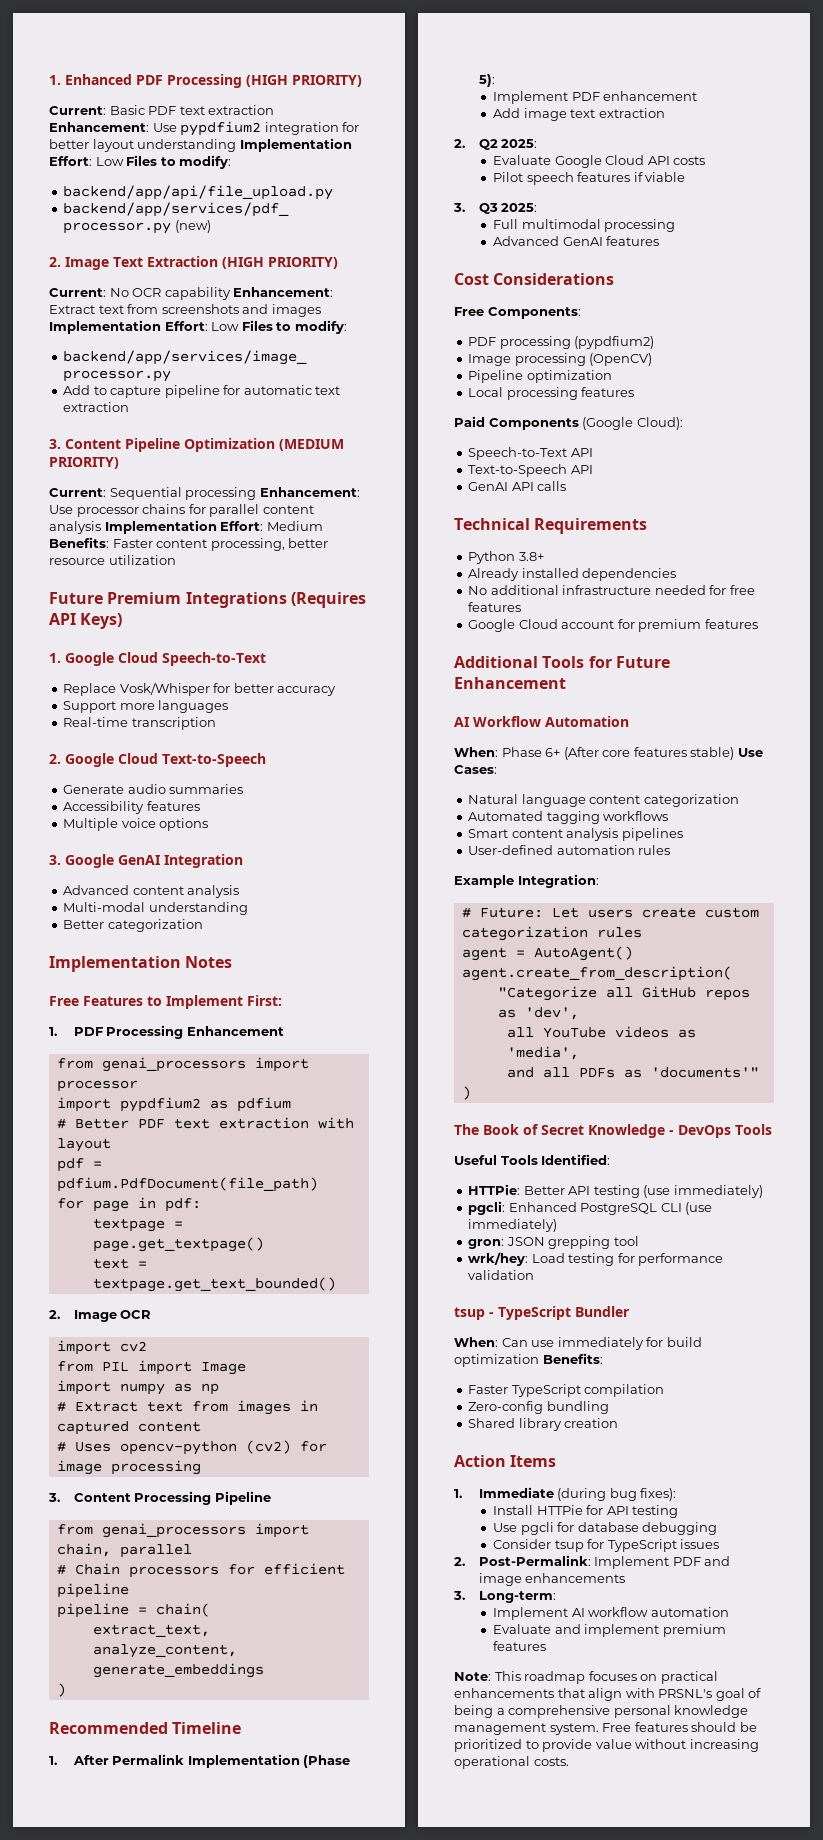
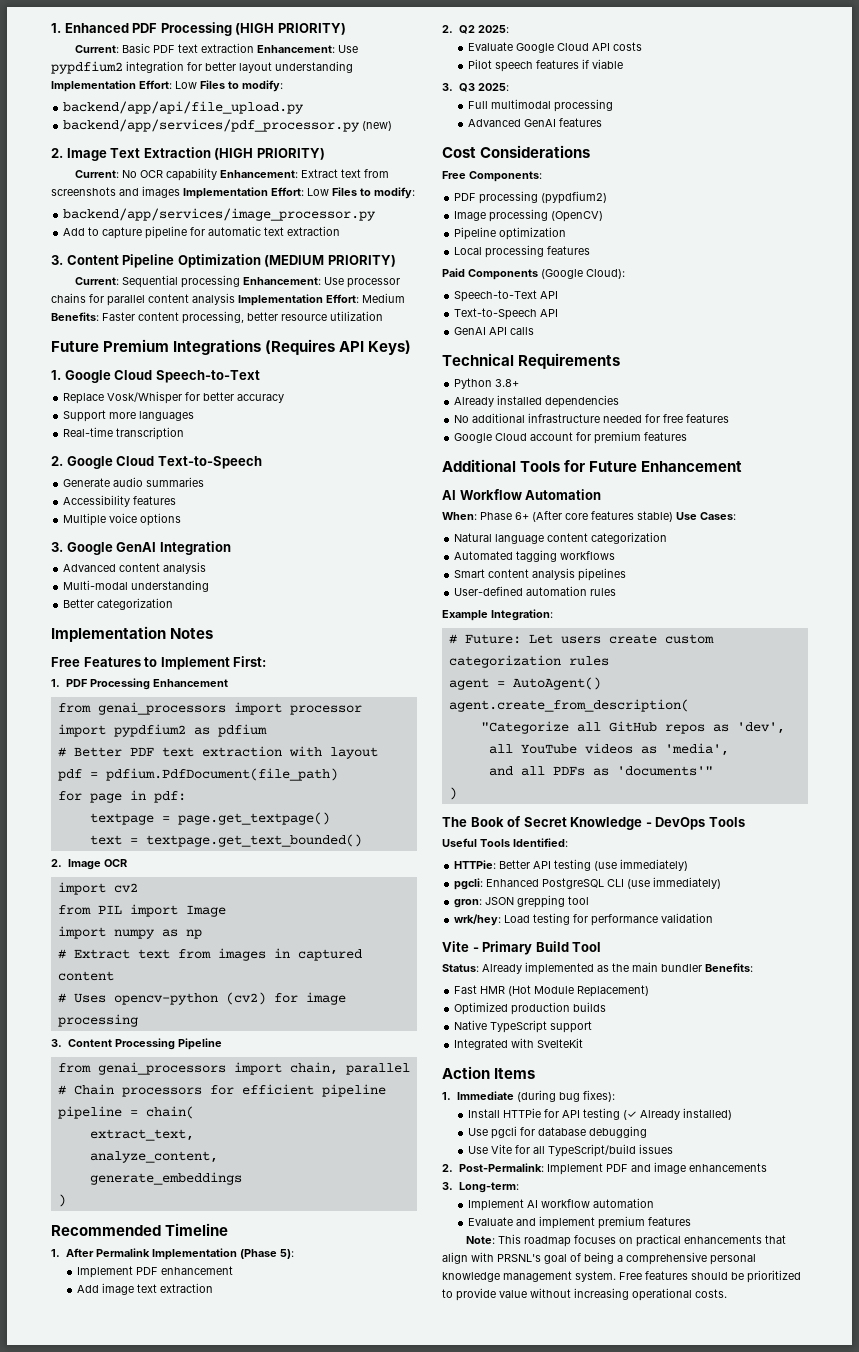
- tsup - TypeScript Bundler
- When: Can use immediately for build optimization Benefits:
- Faster TypeScript compilation
- Zero-config bundling
- Shared library creation
+ Vite - Primary Build Tool
+ Status: Already implemented as the main bundler Benefits:
+ Fast HMR (Hot Module Replacement)
+ Optimized production builds
+ Native TypeScript support
+ Integrated with SvelteKit
- Install HTTPie for API testing
+ Install HTTPie for API testing (✓ Already installed)
- Consider tsup for TypeScript issues
+ Use Vite for all TypeScript/build issues

